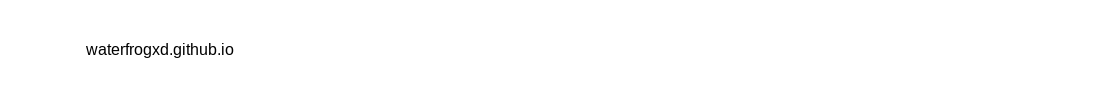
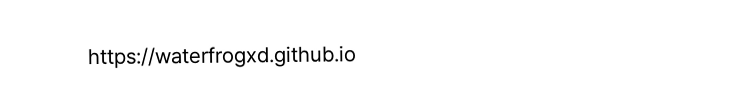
- waterfrogxd.github.io
+ https://waterfrogxd.github.io

